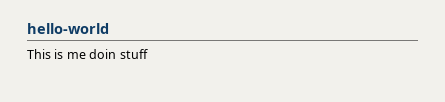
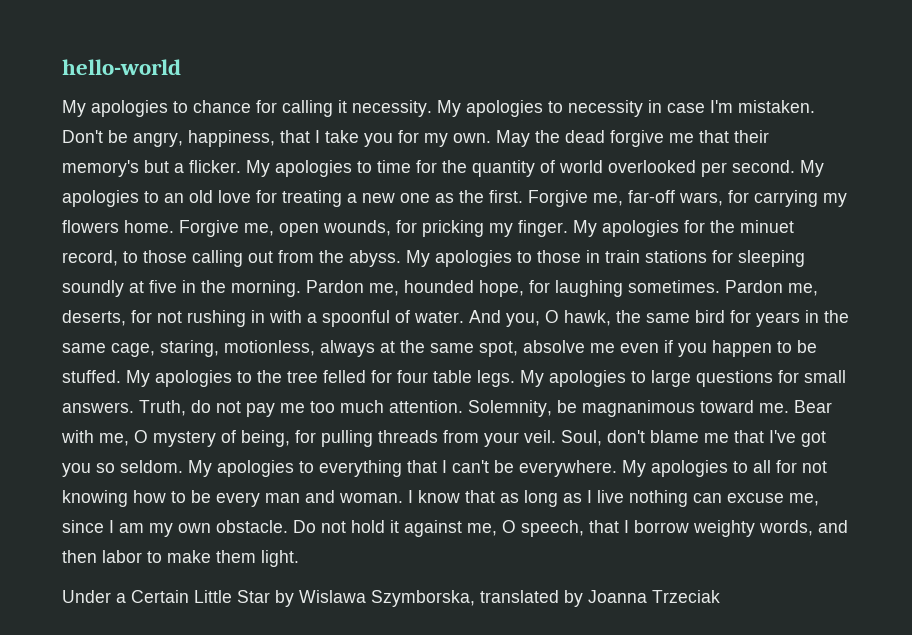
- This is me doin stuff
+ My apologies to chance for calling it necessity. My apologies to necessity in case I'm mistaken. Don't be angry, happiness, that I take you for my own. May the dead forgive me that their memory's but a flicker. My apologies to time for the quantity of world overlooked per second. My apologies to an old love for treating a new one as the first. Forgive me, far-off wars, for carrying my flowers home. Forgive me, open wounds, for pricking my finger. My apologies for the minuet record, to those calling out from the abyss. My apologies to those in train stations for sleeping soundly at five in the morning. Pardon me, hounded hope, for laughing sometimes. Pardon me, deserts, for not rushing in with a spoonful of water. And you, O hawk, the same bird for years in the same cage, staring, motionless, always at the same spot, absolve me even if you happen to be stuffed. My apologies to the tree felled for four table legs. My apologies to large questions for small answers. Truth, do not pay me too much attention. Solemnity, be magnanimous toward me. Bear with me, O mystery of being, for pulling threads from your veil. Soul, don't blame me that I've got you so seldom. My apologies to everything that I can't be everywhere. My apologies to all for not knowing how to be every man and woman. I know that as long as I live nothing can excuse me, since I am my own obstacle. Do not hold it against me, O speech, that I borrow weighty words, and then labor to make them light.
+ Under a Certain Little Star by Wislawa Szymborska, translated by Joanna Trzeciak

